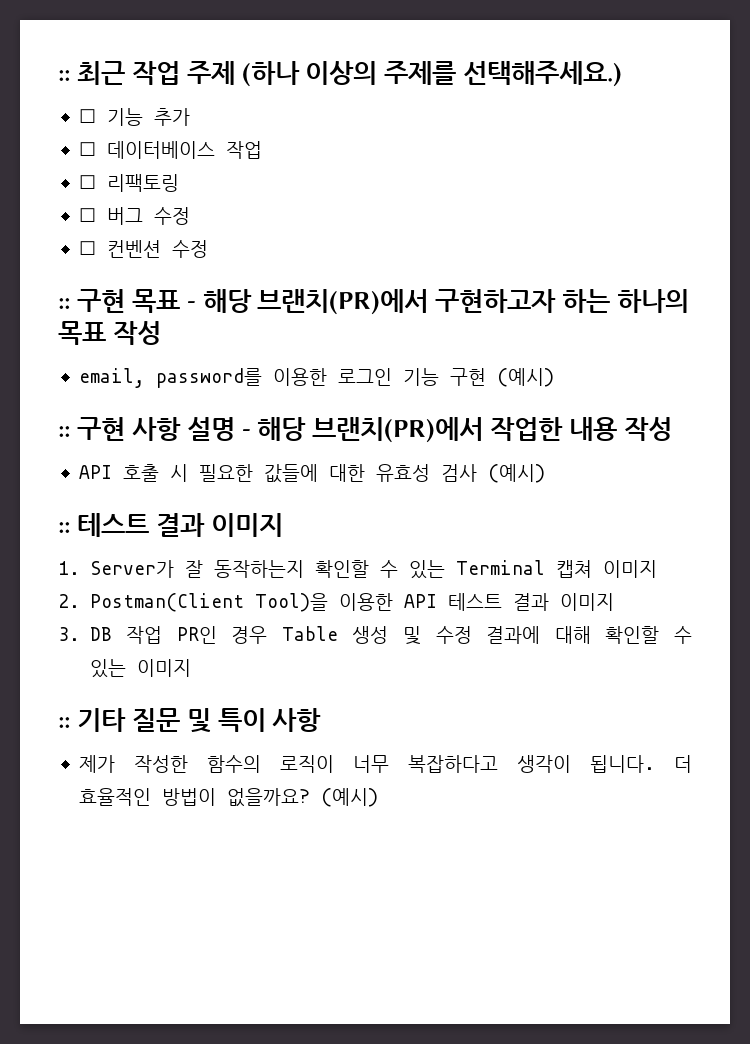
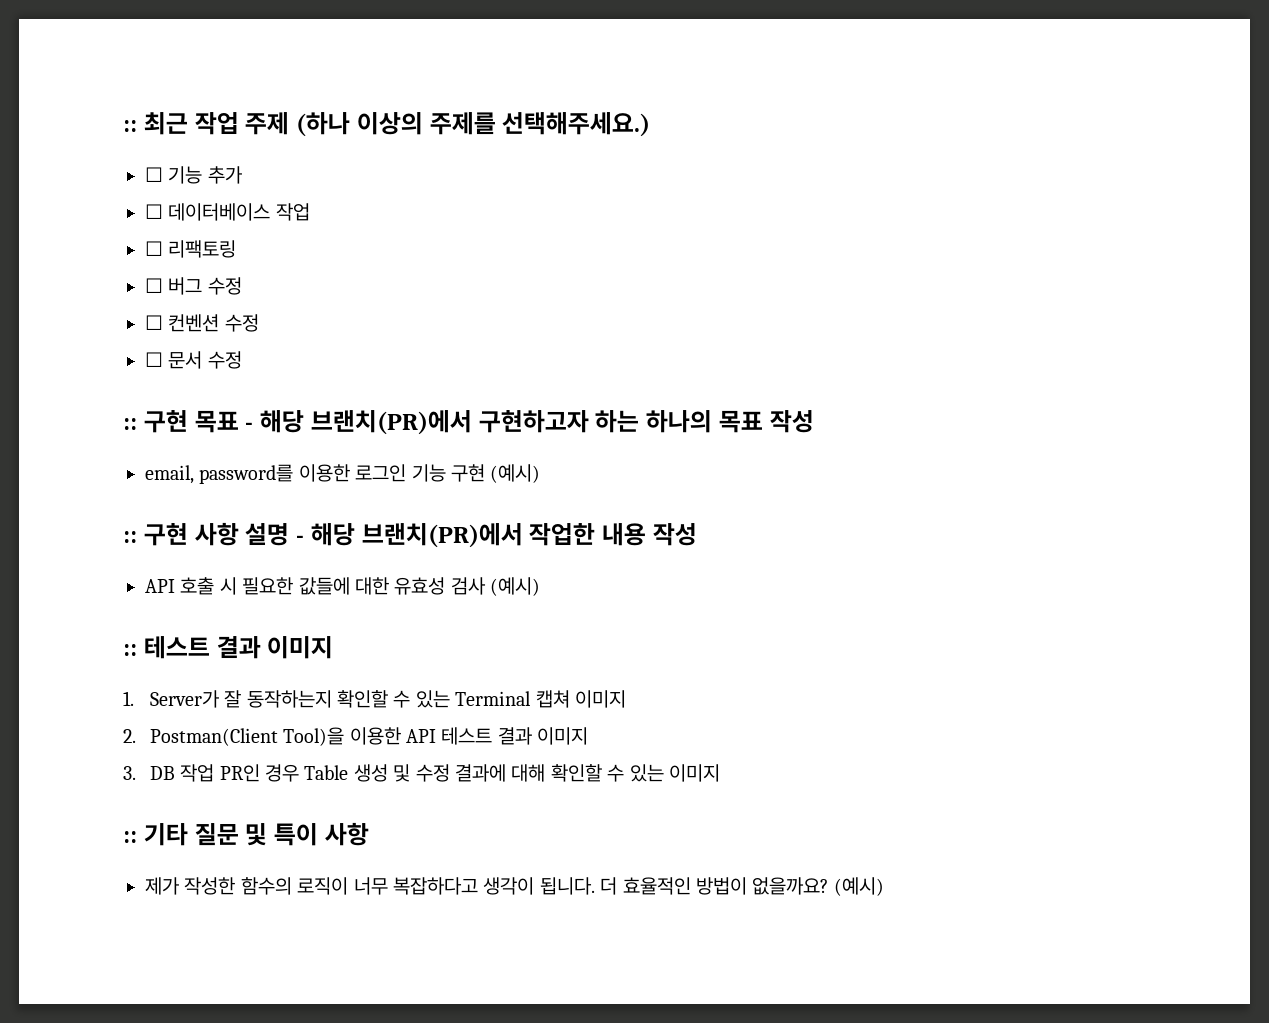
+ ☐ 문서 수정

